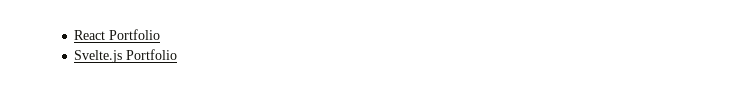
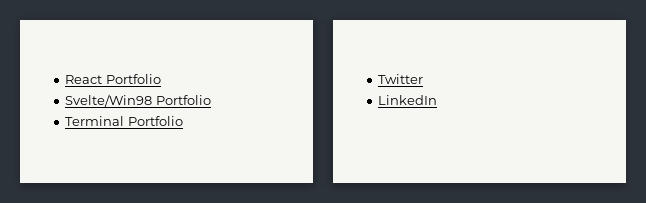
- Svelte.js Portfolio
+ Svelte/Win98 Portfolio
+ Terminal Portfolio
+ Twitter
+ LinkedIn

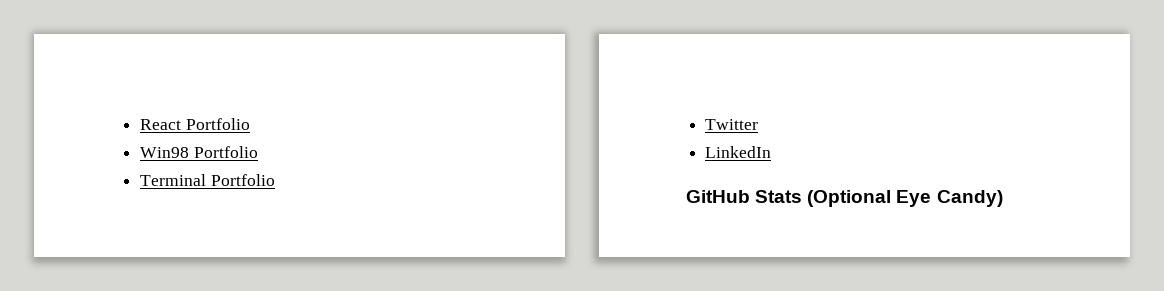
- Svelte/Win98 Portfolio
+ Win98 Portfolio
+ GitHub Stats (Optional Eye Candy)

